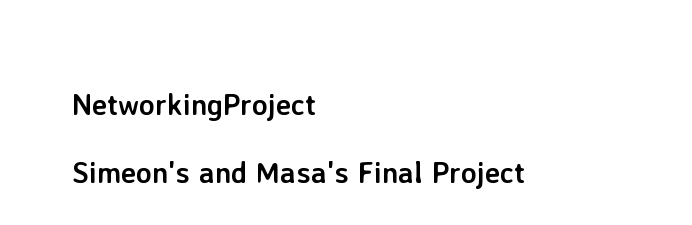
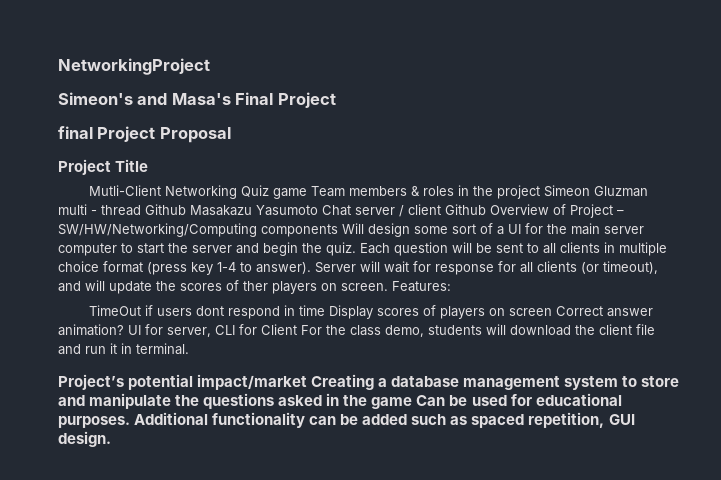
+ final Project Proposal
+ Project Title
+ Mutli-Client Networking Quiz game Team members & roles in the project Simeon Gluzman multi - thread Github Masakazu Yasumoto Chat server / client Github Overview of Project – SW/HW/Networking/Computing components Will design some sort of a UI for the main server computer to start the server and begin the quiz. Each question will be sent to all clients in multiple choice format (press key 1-4 to answer). Server will wait for response for all clients (or timeout), and will update the scores of ther players on screen. Features:
+ TimeOut if users dont respond in time Display scores of players on screen Correct answer animation? UI for server, CLI for Client For the class demo, students will download the client file and run it in terminal.
+ Project’s potential impact/market Creating a database management system to store and manipulate the questions asked in the game Can be used for educational purposes. Additional functionality can be added such as spaced repetition, GUI design.

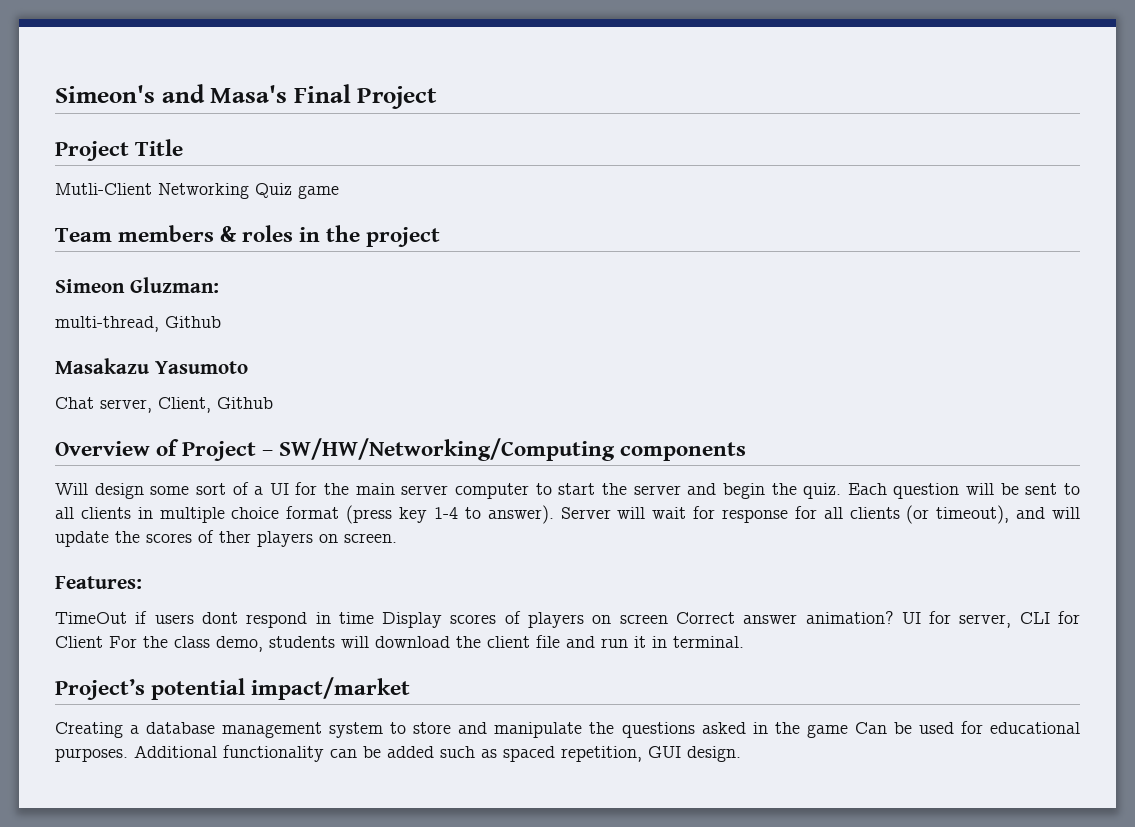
- NetworkingProject
- final Project Proposal
- Mutli-Client Networking Quiz game Team members & roles in the project Simeon Gluzman multi - thread Github Masakazu Yasumoto Chat server / client Github Overview of Project – SW/HW/Networking/Computing components Will design some sort of a UI for the main server computer to start the server and begin the quiz.
+ Mutli-Client Networking Quiz game
+ Team members & roles in the project
+ Simeon Gluzman:
+ multi-thread, Github
+ Masakazu Yasumoto
+ Chat server, Client, Github
+ Overview of Project – SW/HW/Networking/Computing components
+ Will design some sort of a UI for the main server computer to start the server and begin the quiz.
- Server will wait for response for all clients (or timeout), and will update the scores of ther players on screen. Features:
+ Server will wait for response for all clients (or timeout), and will update the scores of ther players on screen.
+ Features:
- Project’s potential impact/market Creating a database management system to store and manipulate the questions asked in the game Can be used for educational purposes.
+ Project’s potential impact/market
+ Creating a database management system to store and manipulate the questions asked in the game Can be used for educational purposes.

